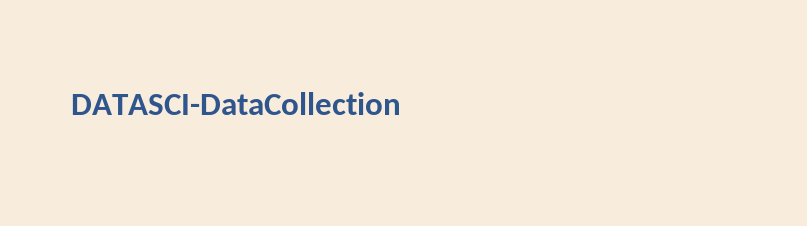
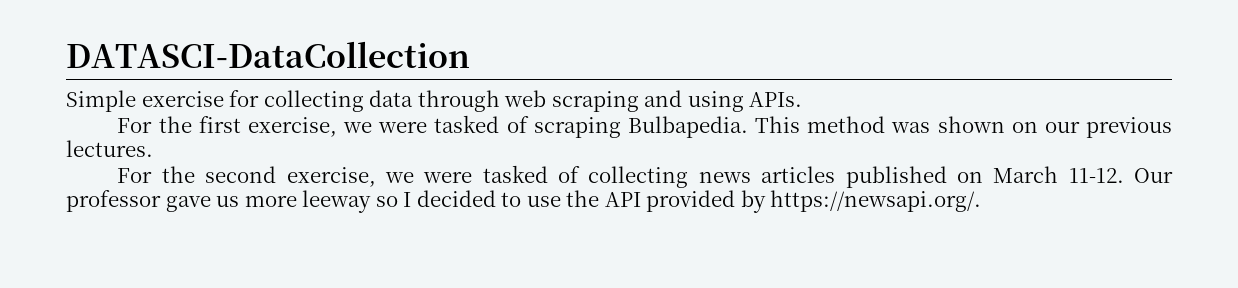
+ Simple exercise for collecting data through web scraping and using APIs.
+ For the first exercise, we were tasked of scraping Bulbapedia. This method was shown on our previous lectures.
+ For the second exercise, we were tasked of collecting news articles published on March 11-12. Our professor gave us more leeway so I decided to use the API provided by https://newsapi.org/.

